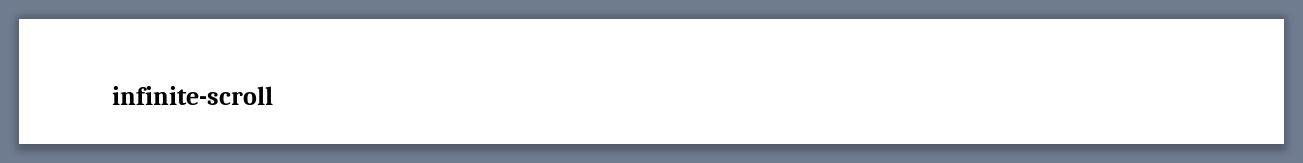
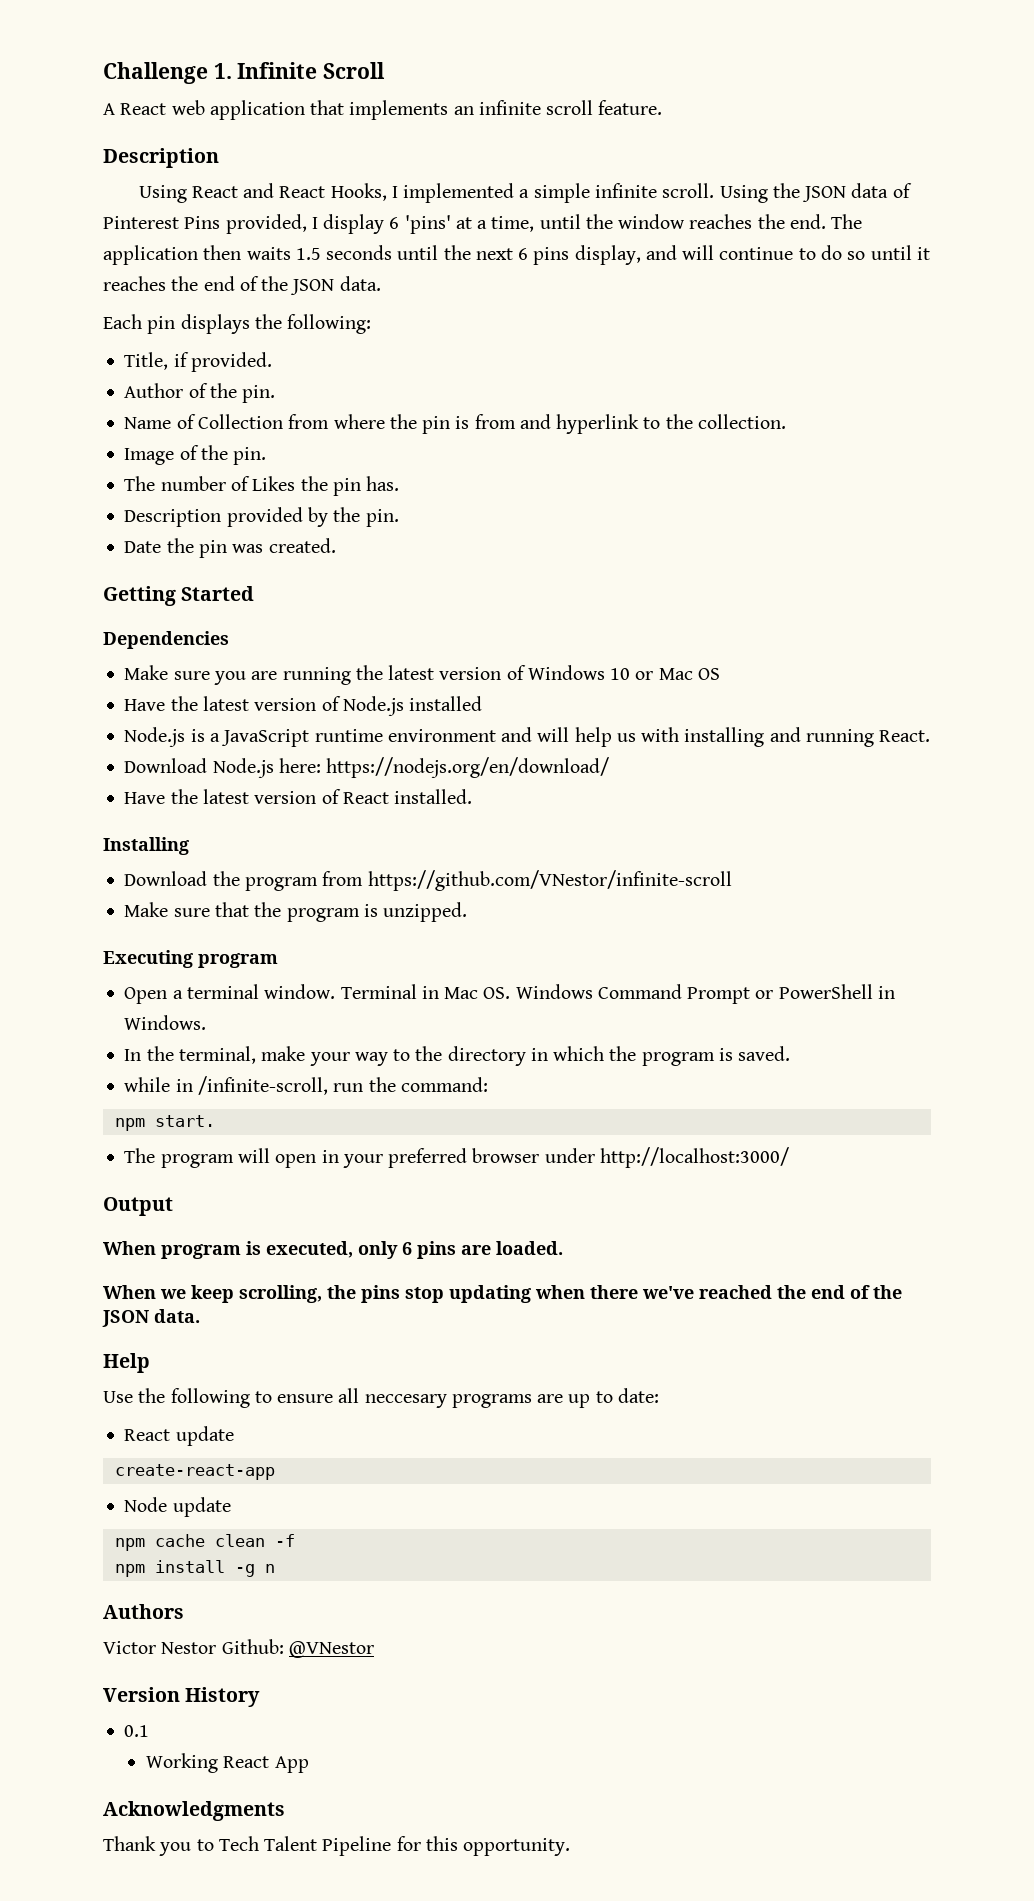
- infinite-scroll
+ Challenge 1. Infinite Scroll
+ A React web application that implements an infinite scroll feature.
+ Description
+ Using React and React Hooks, I implemented a simple infinite scroll. Using the JSON data of Pinterest Pins provided, I display 6 'pins' at a time, until the window reaches the end. The application then waits 1.5 seconds until the next 6 pins display, and will continue to do so until it reaches the end of the JSON data.
+ Each pin displays the following:
+ Title, if provided.
+ Author of the pin.
+ Name of Collection from where the pin is from and hyperlink to the collection.
+ Image of the pin.
+ The number of Likes the pin has.
+ Description provided by the pin.
+ Date the pin was created.
+ Getting Started
+ Dependencies
+ Make sure you are running the latest version of Windows 10 or Mac OS
+ Have the latest version of Node.js installed
+ Node.js is a JavaScript runtime environment and will help us with installing and running React.
+ Download Node.js here: https://nodejs.org/en/download/
+ Have the latest version of React installed.
+ Installing
+ Download the program from https://github.com/VNestor/infinite-scroll
+ Make sure that the program is unzipped.
+ Executing program
+ Open a terminal window. Terminal in Mac OS. Windows Command Prompt or PowerShell in Windows.
+ In the terminal, make your way to the directory in which the program is saved.
+ while in /infinite-scroll, run the command:
+ npm start.
+ The program will open in your preferred browser under http://localhost:3000/
+ Output
+ When program is executed, only 6 pins are loaded.
+ When we keep scrolling, the pins stop updating when there we've reached the end of the JSON data.
+ Help
+ Use the following to ensure all neccesary programs are up to date:
+ React update
+ create-react-app
+ Node update
+ npm cache clean -f
+ npm install -g n
+ Authors
+ Victor Nestor Github: @VNestor
+ Version History
+ 0.1
+ Working React App
+ Acknowledgments
+ Thank you to Tech Talent Pipeline for this opportunity.

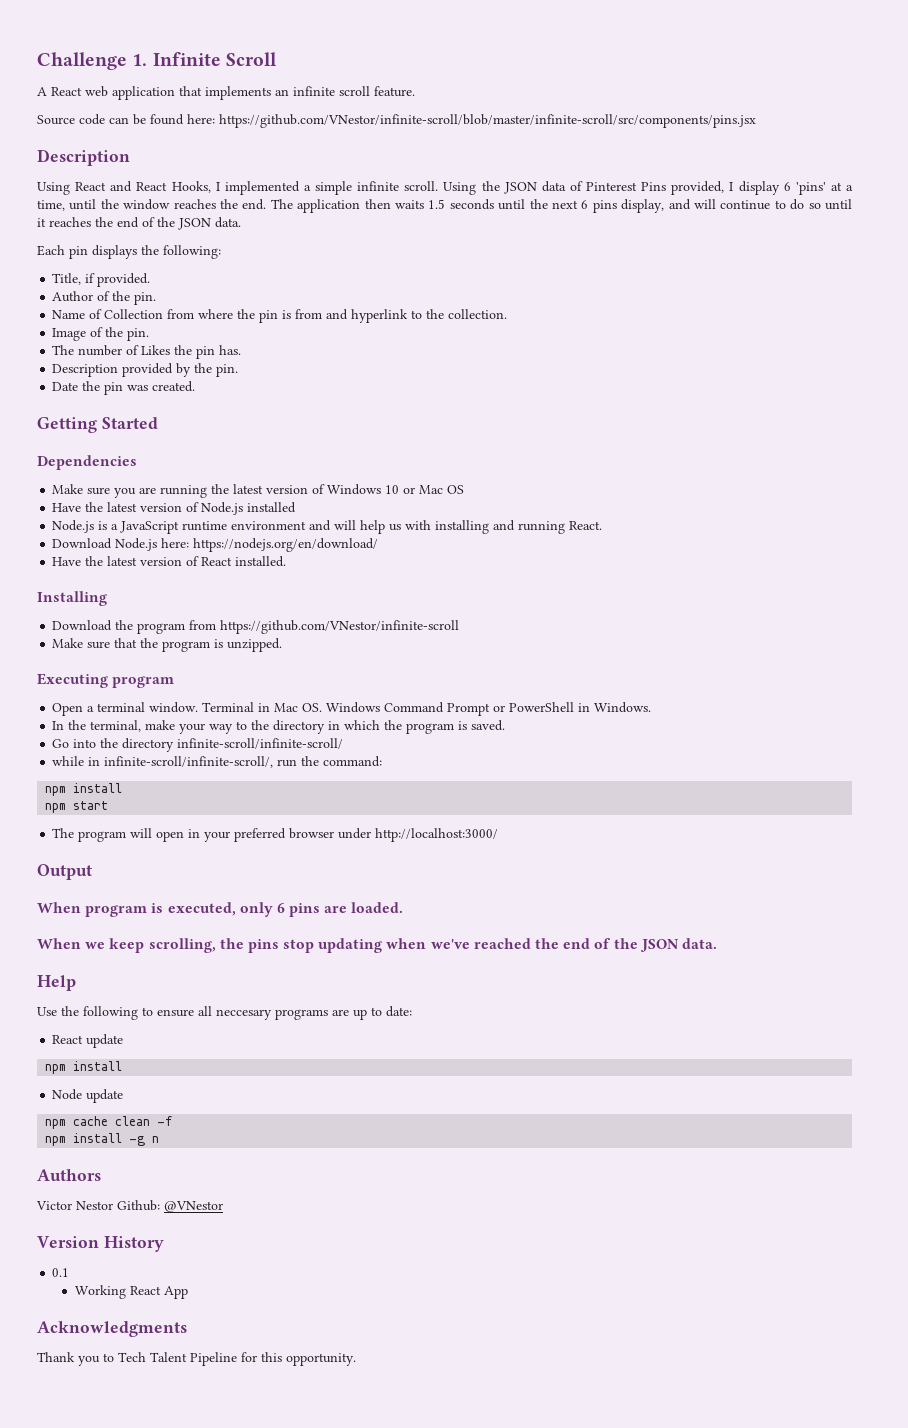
+ Source code can be found here: https://github.com/VNestor/infinite-scroll/blob/master/infinite-scroll/src/components/pins.jsx
+ Go into the directory infinite-scroll/infinite-scroll/
- while in /infinite-scroll, run the command:
- npm start.
+ while in infinite-scroll/infinite-scroll/, run the command:
+ npm install
+ npm start
- When we keep scrolling, the pins stop updating when there we've reached the end of the JSON data.
+ When we keep scrolling, the pins stop updating when we've reached the end of the JSON data.
  React update
- create-react-app
+ npm install

